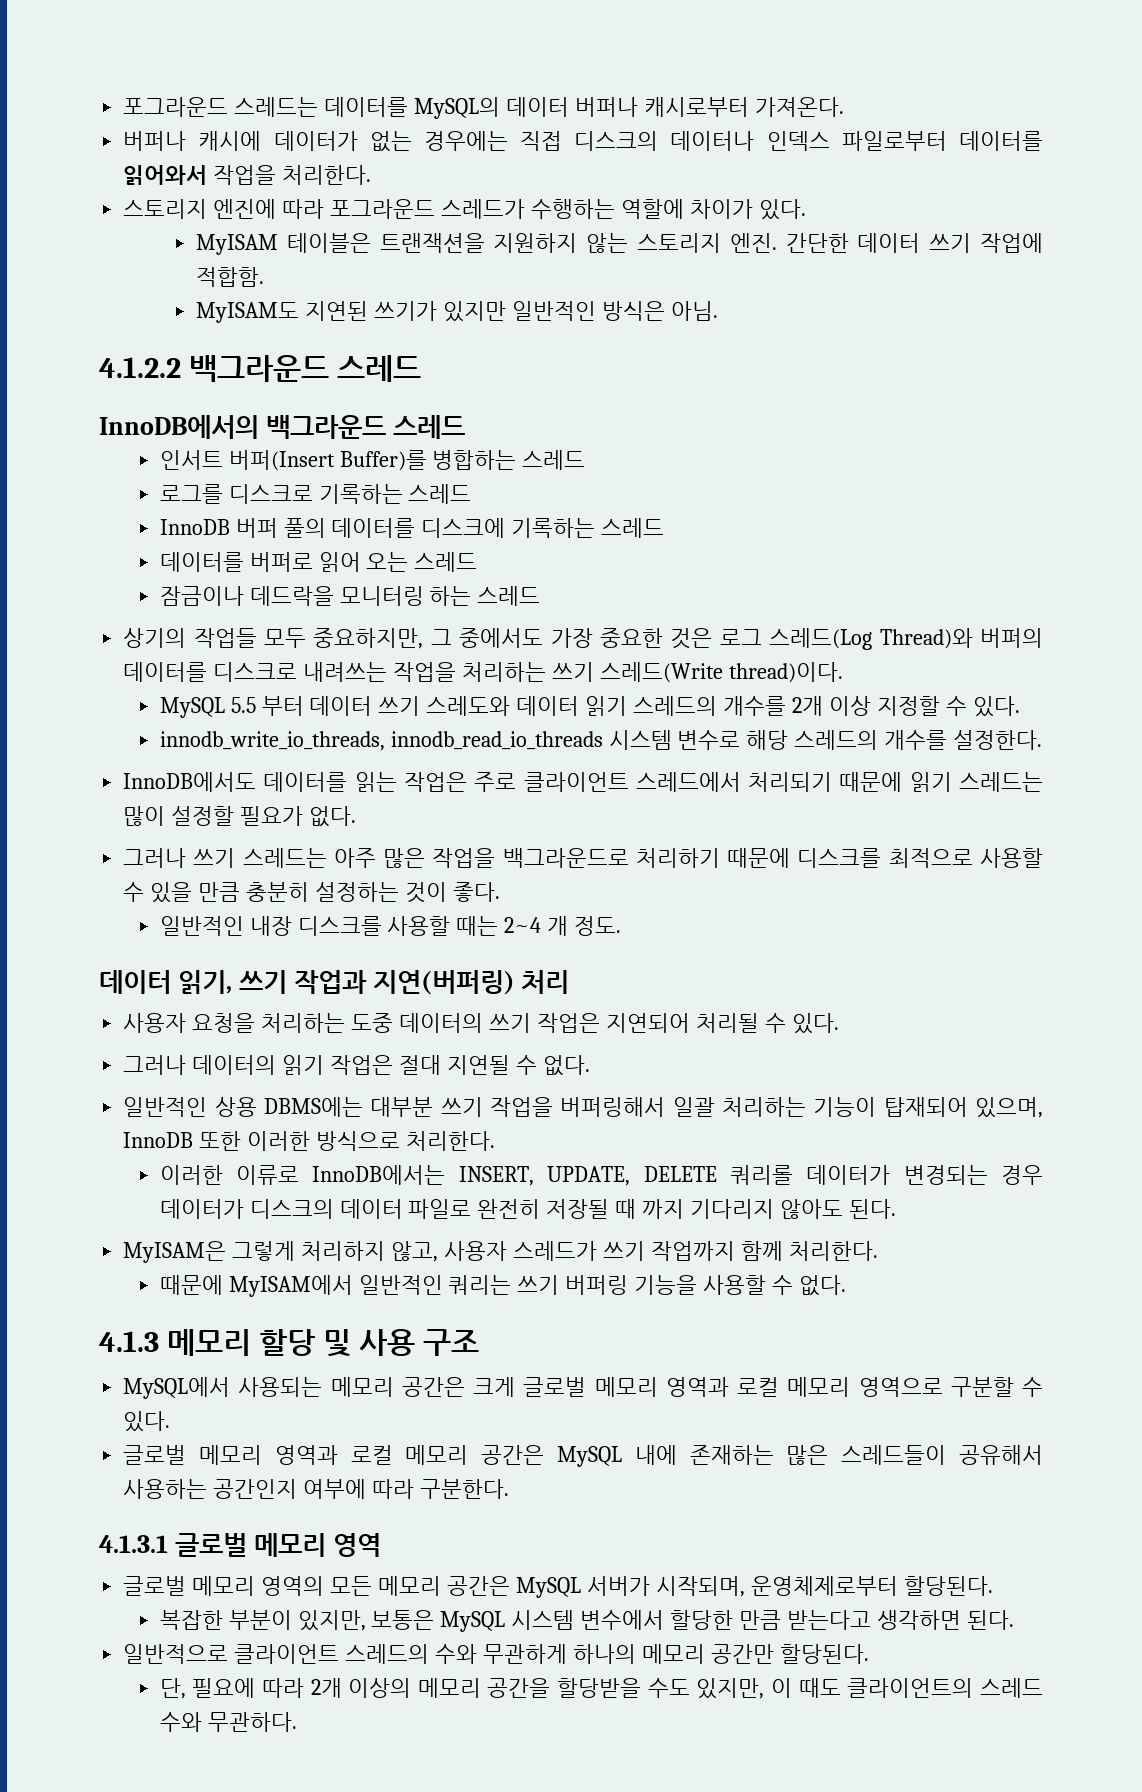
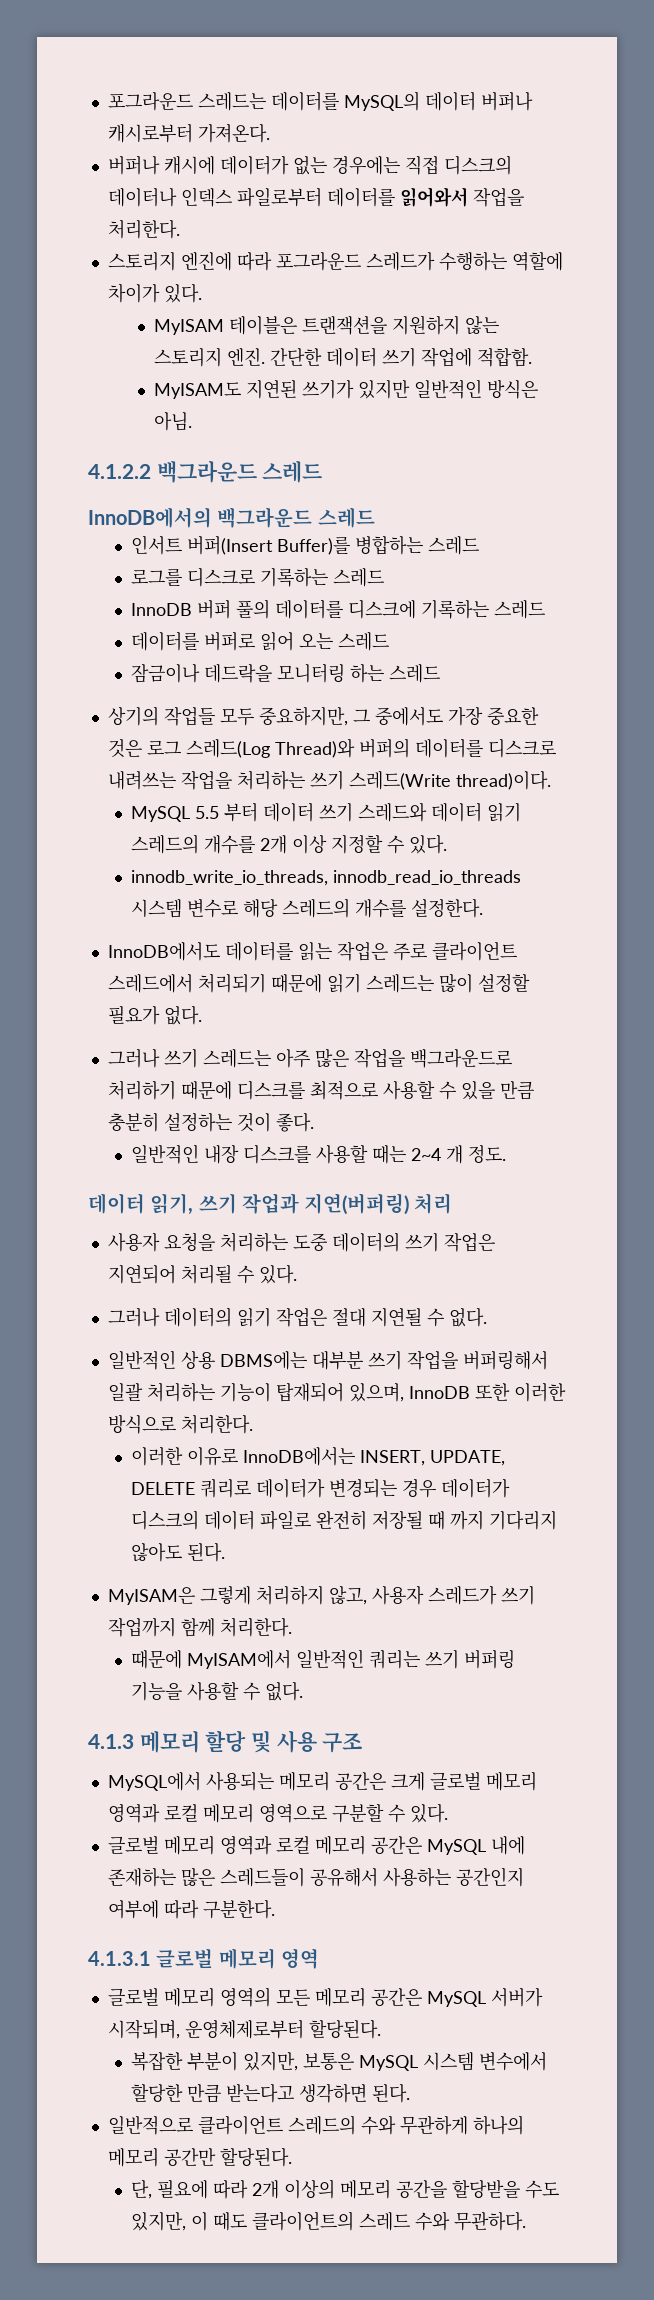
- MySQL 5.5 부터 데이터 쓰기 스레도와 데이터 읽기 스레드의 개수를 2개 이상 지정할 수 있다.
+ MySQL 5.5 부터 데이터 쓰기 스레드와 데이터 읽기 스레드의 개수를 2개 이상 지정할 수 있다.
- 이러한 이류로 InnoDB에서는 INSERT, UPDATE, DELETE 쿼리롤 데이터가 변경되는 경우 데이터가 디스크의 데이터 파일로 완전히 저장될 때 까지 기다리지 않아도 된다.
+ 이러한 이유로 InnoDB에서는 INSERT, UPDATE, DELETE 쿼리로 데이터가 변경되는 경우 데이터가 디스크의 데이터 파일로 완전히 저장될 때 까지 기다리지 않아도 된다.

